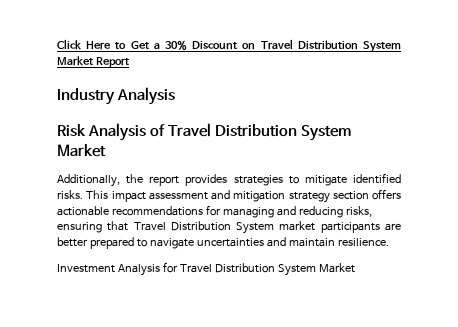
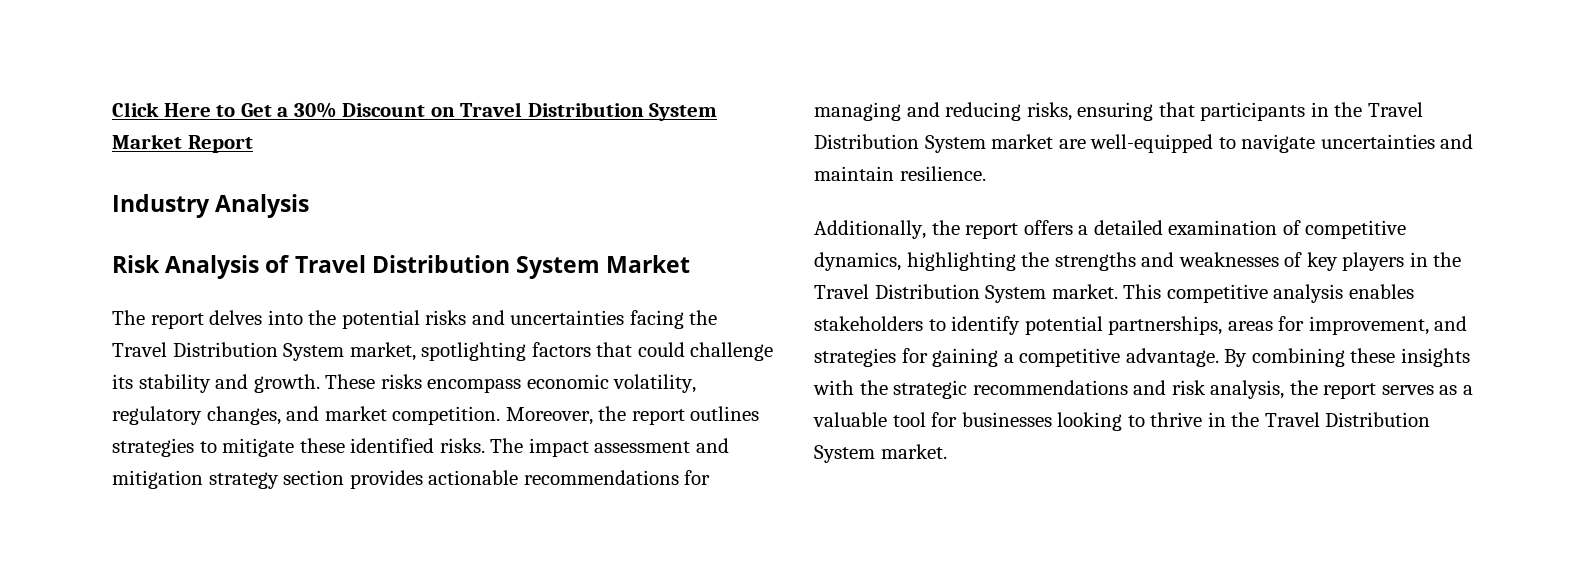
- Additionally, the report provides strategies to mitigate identified risks.
+ The report delves into the potential risks and uncertainties facing the Travel Distribution System market, spotlighting factors that could challenge its stability and growth. These risks encompass economic volatility, regulatory changes, and market competition. Moreover, the report outlines strategies to mitigate these identified risks.
- This impact assessment and mitigation strategy section offers actionable recommendations for managing and reducing risks, ensuring that Travel Distribution System market participants are better prepared to navigate uncertainties and maintain resilience.
+ The impact assessment and mitigation strategy section provides actionable recommendations for managing and reducing risks, ensuring that participants in the Travel Distribution System market are well-equipped to navigate uncertainties and maintain resilience.
- Investment Analysis for Travel Distribution System Market
+ Additionally, the report offers a detailed examination of competitive dynamics, highlighting the strengths and weaknesses of key players in the Travel Distribution System market. This competitive analysis enables stakeholders to identify potential partnerships, areas for improvement, and strategies for gaining a competitive advantage. By combining these insights with the strategic recommendations and risk analysis, the report serves as a valuable tool for businesses looking to thrive in the Travel Distribution System market.

